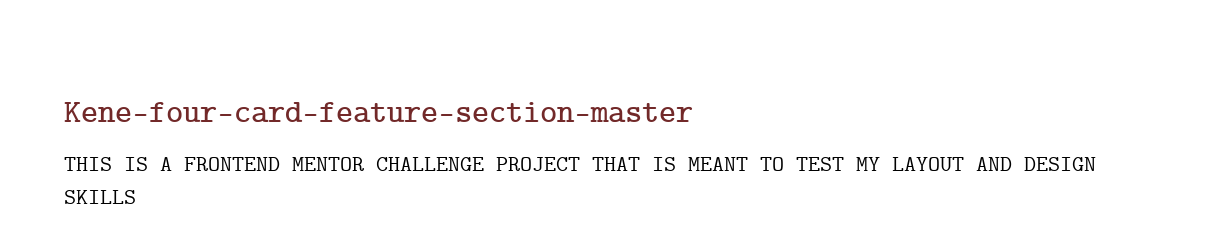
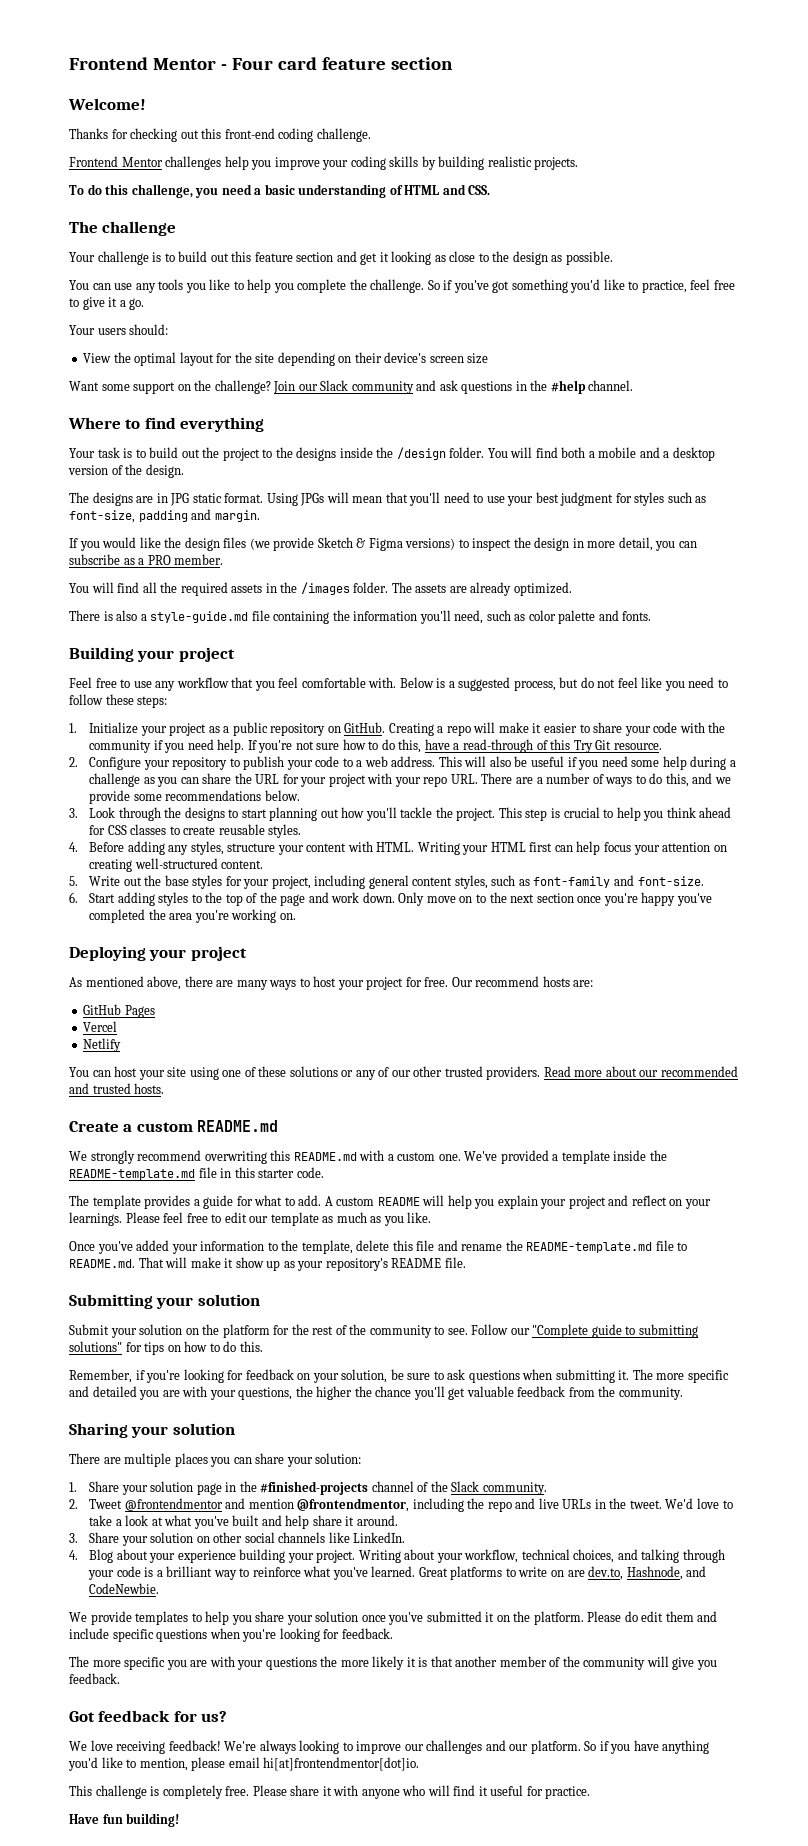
- Kene-four-card-feature-section-master
- THIS IS A FRONTEND MENTOR CHALLENGE PROJECT THAT IS MEANT TO TEST MY LAYOUT AND DESIGN SKILLS
+ Frontend Mentor - Four card feature section
+ Welcome!
+ Thanks for checking out this front-end coding challenge.
+ Frontend Mentor challenges help you improve your coding skills by building realistic projects.
+ To do this challenge, you need a basic understanding of HTML and CSS.
+ The challenge
+ Your challenge is to build out this feature section and get it looking as close to the design as possible.
+ You can use any tools you like to help you complete the challenge. So if you've got something you'd like to practice, feel free to give it a go.
+ Your users should:
+ View the optimal layout for the site depending on their device's screen size
+ Want some support on the challenge? Join our Slack community and ask questions in the #help channel.
+ Where to find everything
+ Your task is to build out the project to the designs inside the /design folder. You will find both a mobile and a desktop version of the design.
+ The designs are in JPG static format. Using JPGs will mean that you'll need to use your best judgment for styles such as font-size, padding and margin.
+ If you would like the design files (we provide Sketch & Figma versions) to inspect the design in more detail, you can subscribe as a PRO member.
+ You will find all the required assets in the /images folder. The assets are already optimized.
+ There is also a style-guide.md file containing the information you'll need, such as color palette and fonts.
+ Building your project
+ Feel free to use any workflow that you feel comfortable with. Below is a suggested process, but do not feel like you need to follow these steps:
+ 1. Initialize your project as a public repository on GitHub. Creating a repo will make it easier to share your code with the community if you need help. If you're not sure how to do this, have a read-through of this Try Git resource.
+ 2. Configure your repository to publish your code to a web address. This will also be useful if you need some help during a challenge as you can share the URL for your project with your repo URL. There are a number of ways to do this, and we provide some recommendations below.
+ 3. Look through the designs to start planning out how you'll tackle the project. This step is crucial to help you think ahead for CSS classes to create reusable styles.
+ 4. Before adding any styles, structure your content with HTML. Writing your HTML first can help focus your attention on creating well-structured content.
+ 5. Write out the base styles for your project, including general content styles, such as font-family and font-size.
+ 6. Start adding styles to the top of the page and work down. Only move on to the next section once you're happy you've completed the area you're working on.
+ Deploying your project
+ As mentioned above, there are many ways to host your project for free. Our recommend hosts are:
+ GitHub Pages
+ Vercel
+ Netlify
+ You can host your site using one of these solutions or any of our other trusted providers. Read more about our recommended and trusted hosts.
+ Create a custom README.md
+ We strongly recommend overwriting this README.md with a custom one. We've provided a template inside the README-template.md file in this starter code.
+ The template provides a guide for what to add. A custom README will help you explain your project and reflect on your learnings. Please feel free to edit our template as much as you like.
+ Once you've added your information to the template, delete this file and rename the README-template.md file to README.md. That will make it show up as your repository's README file.
+ Submitting your solution
+ Submit your solution on the platform for the rest of the community to see. Follow our "Complete guide to submitting solutions" for tips on how to do this.
+ Remember, if you're looking for feedback on your solution, be sure to ask questions when submitting it. The more specific and detailed you are with your questions, the higher the chance you'll get valuable feedback from the community.
+ Sharing your solution
+ There are multiple places you can share your solution:
+ 1. Share your solution page in the #finished-projects channel of the Slack community.
+ 2. Tweet @frontendmentor and mention @frontendmentor, including the repo and live URLs in the tweet. We'd love to take a look at what you've built and help share it around.
+ 3. Share your solution on other social channels like LinkedIn.
+ 4. Blog about your experience building your project. Writing about your workflow, technical choices, and talking through your code is a brilliant way to reinforce what you've learned. Great platforms to write on are dev.to, Hashnode, and CodeNewbie.
+ We provide templates to help you share your solution once you've submitted it on the platform. Please do edit them and include specific questions when you're looking for feedback.
+ The more specific you are with your questions the more likely it is that another member of the community will give you feedback.
+ Got feedback for us?
+ We love receiving feedback! We're always looking to improve our challenges and our platform. So if you have anything you'd like to mention, please email hi[at]frontendmentor[dot]io.
+ This challenge is completely free. Please share it with anyone who will find it useful for practice.
+ Have fun building!

